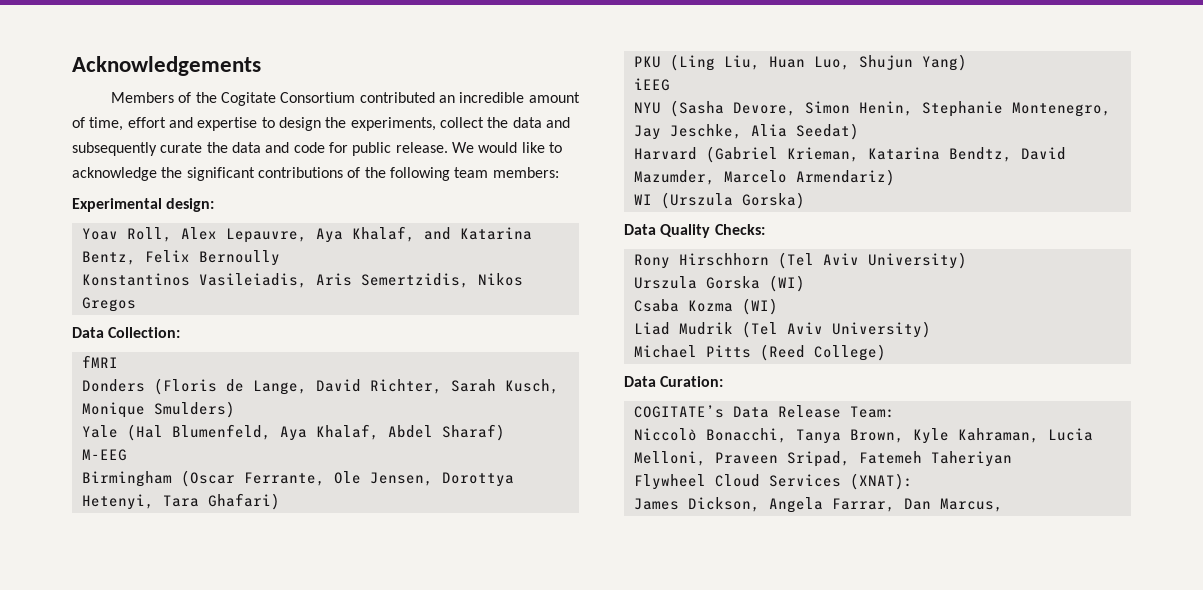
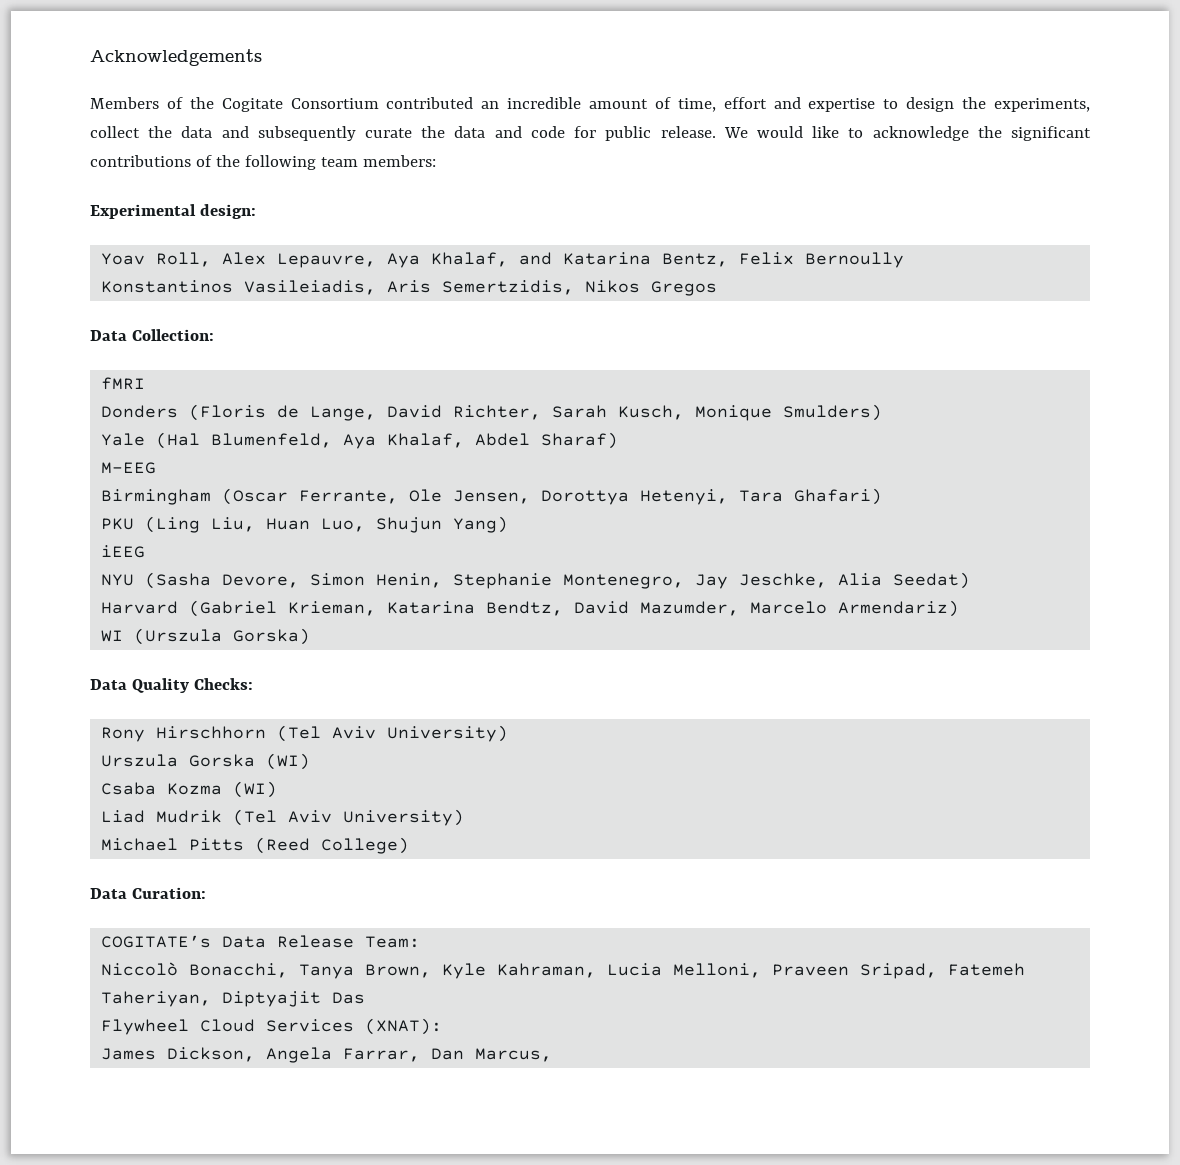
- Niccolò Bonacchi, Tanya Brown, Kyle Kahraman, Lucia Melloni, Praveen Sripad, Fatemeh Taheriyan
+ Niccolò Bonacchi, Tanya Brown, Kyle Kahraman, Lucia Melloni, Praveen Sripad, Fatemeh Taheriyan, Diptyajit Das

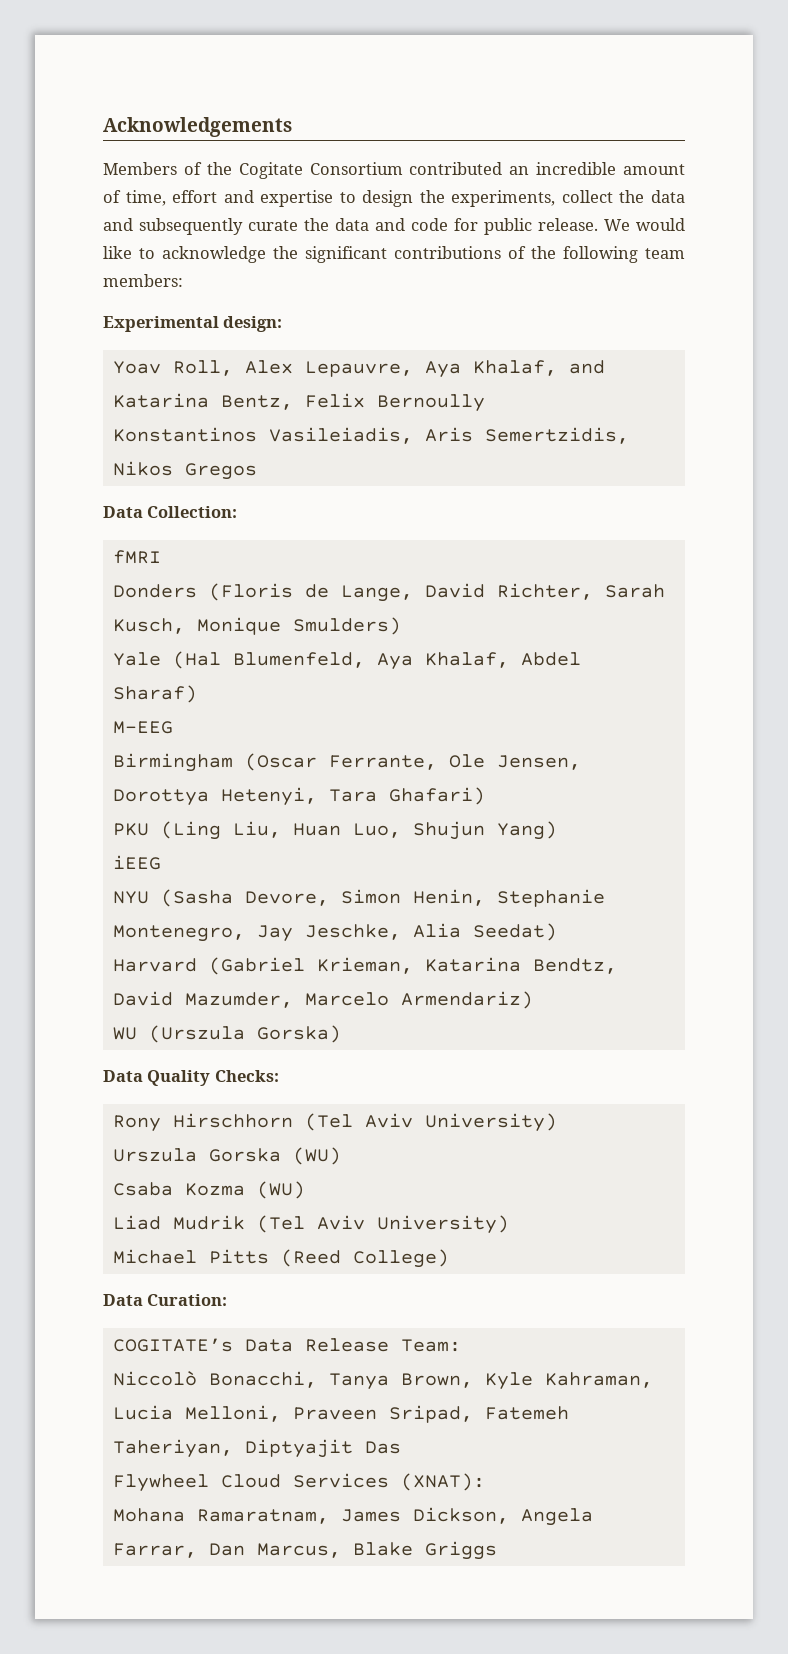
- WI (Urszula Gorska)
+ WU (Urszula Gorska)
- Urszula Gorska (WI)
+ Urszula Gorska (WU)
- Csaba Kozma (WI)
+ Csaba Kozma (WU)
- James Dickson, Angela Farrar, Dan Marcus,
+ Mohana Ramaratnam, James Dickson, Angela Farrar, Dan Marcus, Blake Griggs

